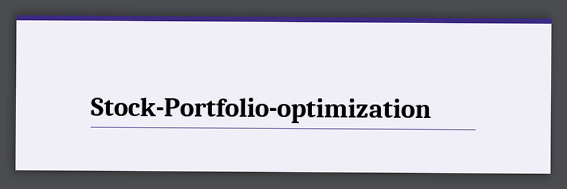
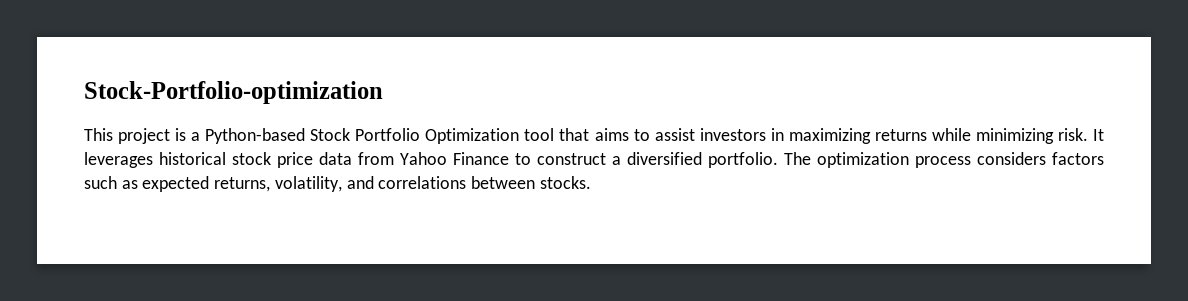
+ This project is a Python-based Stock Portfolio Optimization tool that aims to assist investors in maximizing returns while minimizing risk. It leverages historical stock price data from Yahoo Finance to construct a diversified portfolio. The optimization process considers factors such as expected returns, volatility, and correlations between stocks.

